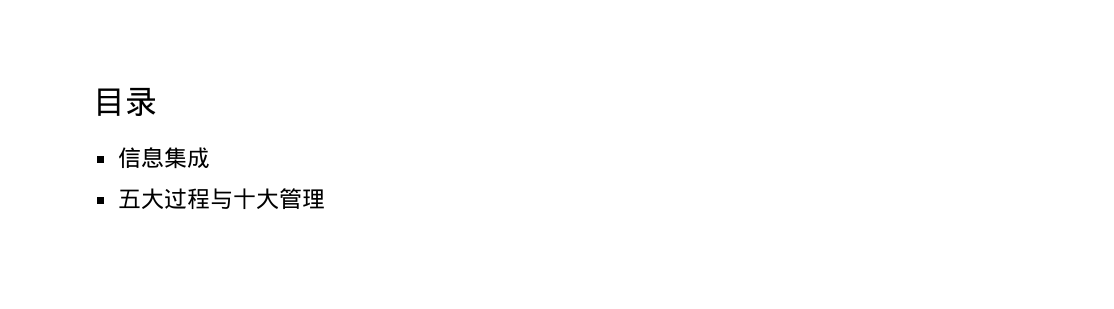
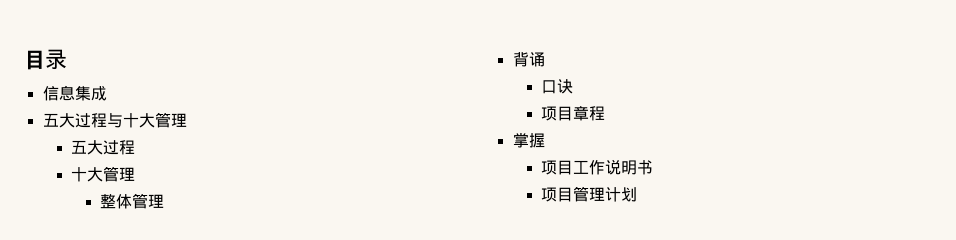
  五大过程与十大管理
+ 五大过程
+ 十大管理
+ 整体管理
+ 背诵
+ 口诀
+ 项目章程
+ 掌握
+ 项目工作说明书
+ 项目管理计划

